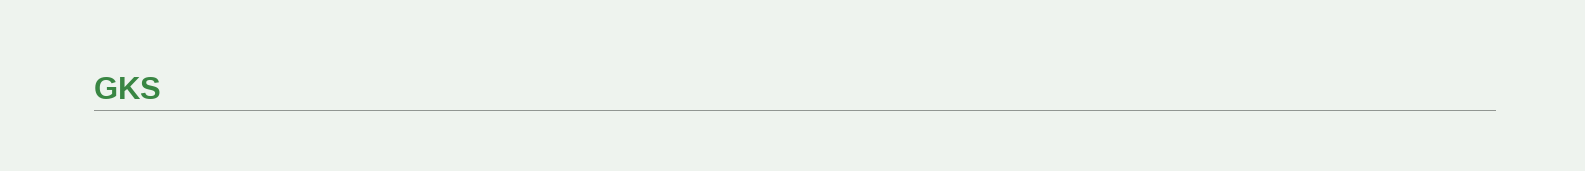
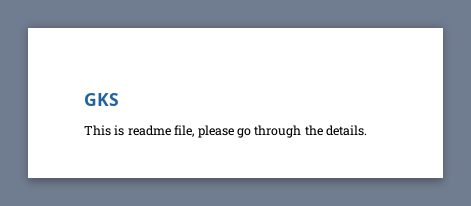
+ This is readme file, please go through the details.

